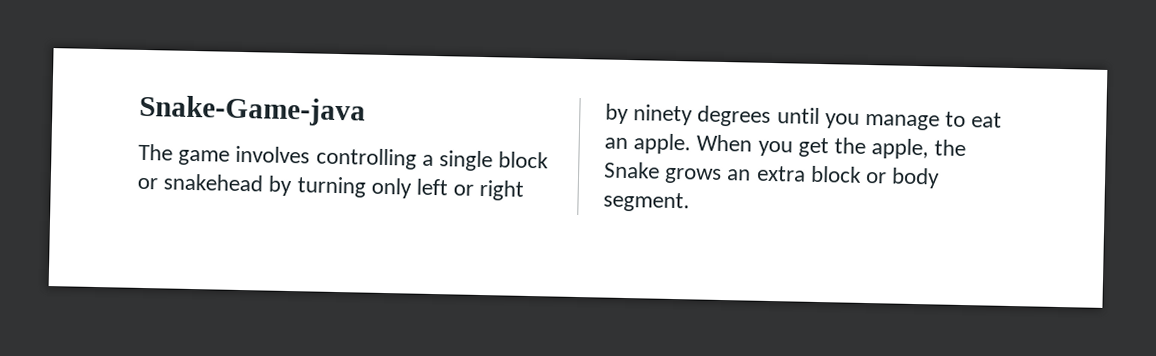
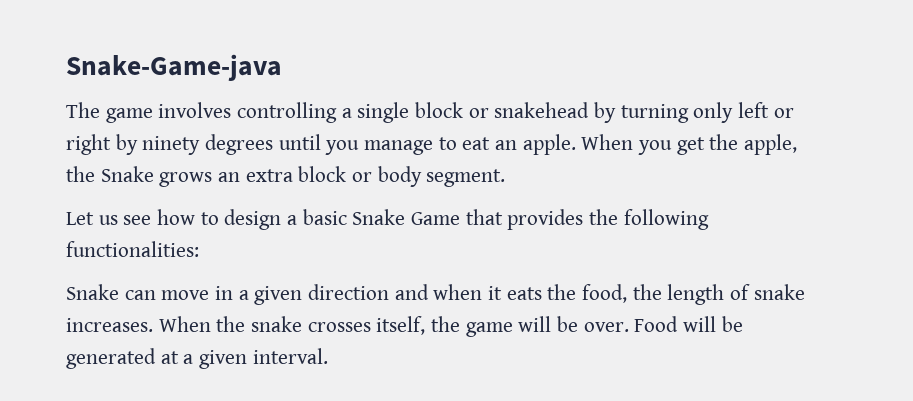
+ Let us see how to design a basic Snake Game that provides the following functionalities:
+ Snake can move in a given direction and when it eats the food, the length of snake increases. When the snake crosses itself, the game will be over. Food will be generated at a given interval.

